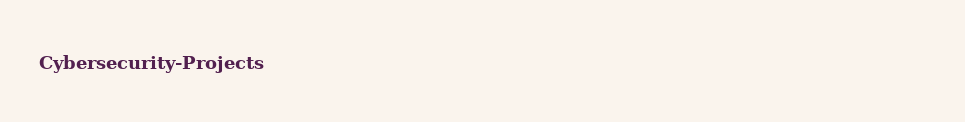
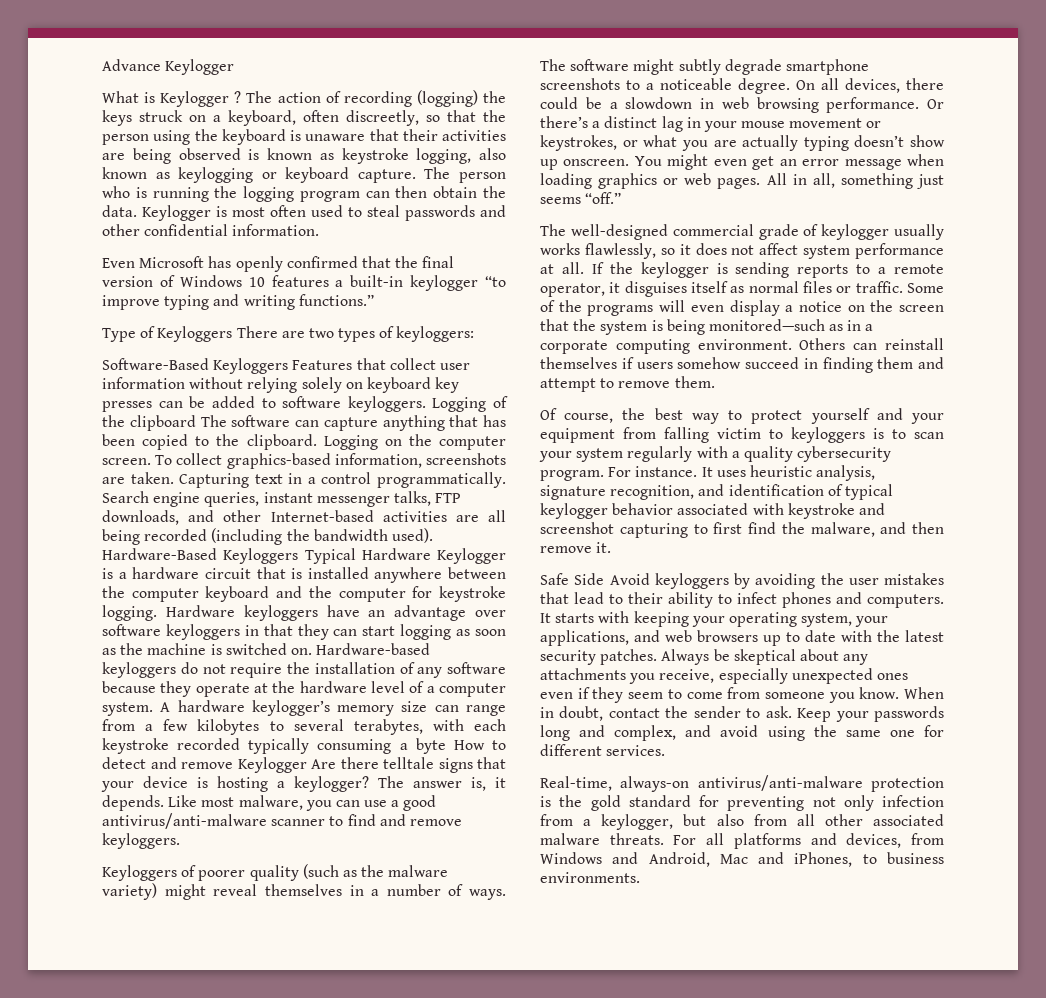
- Cybersecurity-Projects
+ Advance Keylogger
+ What is Keylogger ? The action of recording (logging) the keys struck on a keyboard, often discreetly, so that the person using the keyboard is unaware that their activities are being observed is known as keystroke logging, also known as keylogging or keyboard capture. The person who is running the logging program can then obtain the data. Keylogger is most often used to steal passwords and other confidential information.
+ Even Microsoft has openly confirmed that the final version of Windows 10 features a built-in keylogger “to improve typing and writing functions.”
+ Type of Keyloggers There are two types of keyloggers:
+ Software-Based Keyloggers Features that collect user information without relying solely on keyboard key presses can be added to software keyloggers. Logging of the clipboard The software can capture anything that has been copied to the clipboard. Logging on the computer screen. To collect graphics-based information, screenshots are taken. Capturing text in a control programmatically. Search engine queries, instant messenger talks, FTP downloads, and other Internet-based activities are all being recorded (including the bandwidth used). Hardware-Based Keyloggers Typical Hardware Keylogger is a hardware circuit that is installed anywhere between the computer keyboard and the computer for keystroke logging. Hardware keyloggers have an advantage over software keyloggers in that they can start logging as soon as the machine is switched on. Hardware-based keyloggers do not require the installation of any software because they operate at the hardware level of a computer system. A hardware keylogger’s memory size can range from a few kilobytes to several terabytes, with each keystroke recorded typically consuming a byte How to detect and remove Keylogger Are there telltale signs that your device is hosting a keylogger? The answer is, it depends. Like most malware, you can use a good antivirus/anti-malware scanner to find and remove keyloggers.
+ Keyloggers of poorer quality (such as the malware variety) might reveal themselves in a number of ways. The software might subtly degrade smartphone screenshots to a noticeable degree. On all devices, there could be a slowdown in web browsing performance. Or there’s a distinct lag in your mouse movement or keystrokes, or what you are actually typing doesn’t show up onscreen. You might even get an error message when loading graphics or web pages. All in all, something just seems “off.”
+ The well-designed commercial grade of keylogger usually works flawlessly, so it does not affect system performance at all. If the keylogger is sending reports to a remote operator, it disguises itself as normal files or traffic. Some of the programs will even display a notice on the screen that the system is being monitored—such as in a corporate computing environment. Others can reinstall themselves if users somehow succeed in finding them and attempt to remove them.
+ Of course, the best way to protect yourself and your equipment from falling victim to keyloggers is to scan your system regularly with a quality cybersecurity program. For instance. It uses heuristic analysis, signature recognition, and identification of typical keylogger behavior associated with keystroke and screenshot capturing to first find the malware, and then remove it.
+ Safe Side Avoid keyloggers by avoiding the user mistakes that lead to their ability to infect phones and computers. It starts with keeping your operating system, your applications, and web browsers up to date with the latest security patches. Always be skeptical about any attachments you receive, especially unexpected ones even if they seem to come from someone you know. When in doubt, contact the sender to ask. Keep your passwords long and complex, and avoid using the same one for different services.
+ Real-time, always-on antivirus/anti-malware protection is the gold standard for preventing not only infection from a keylogger, but also from all other associated malware threats. For all platforms and devices, from Windows and Android, Mac and iPhones, to business environments.

